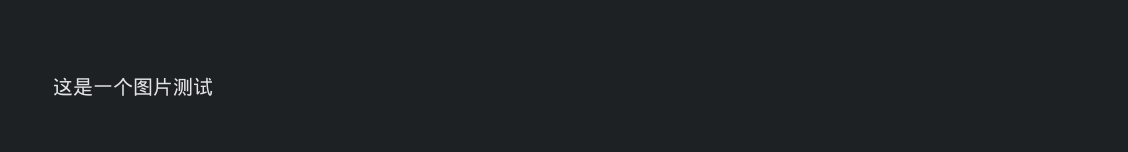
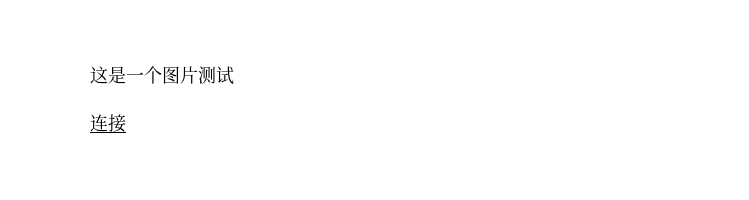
+ 连接

